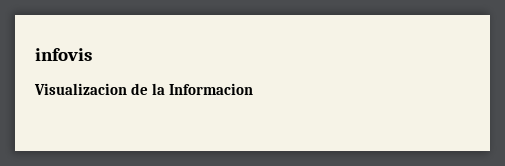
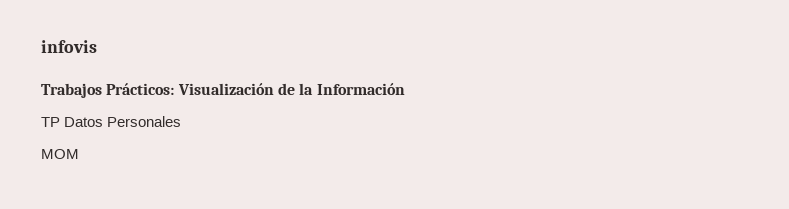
- Visualizacion de la Informacion
+ Trabajos Prácticos: Visualización de la Información
+ TP Datos Personales
+ MOM

